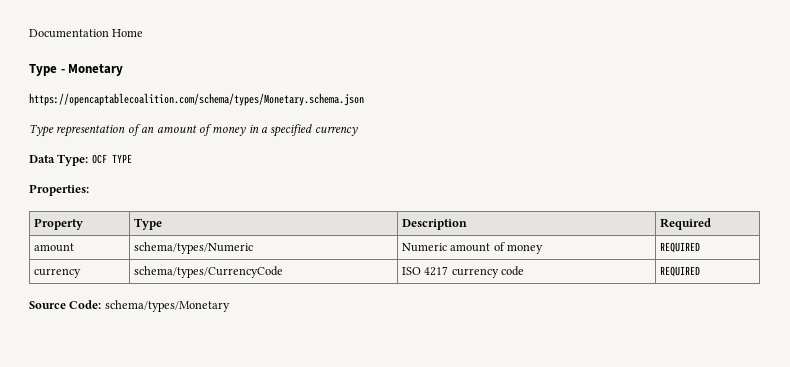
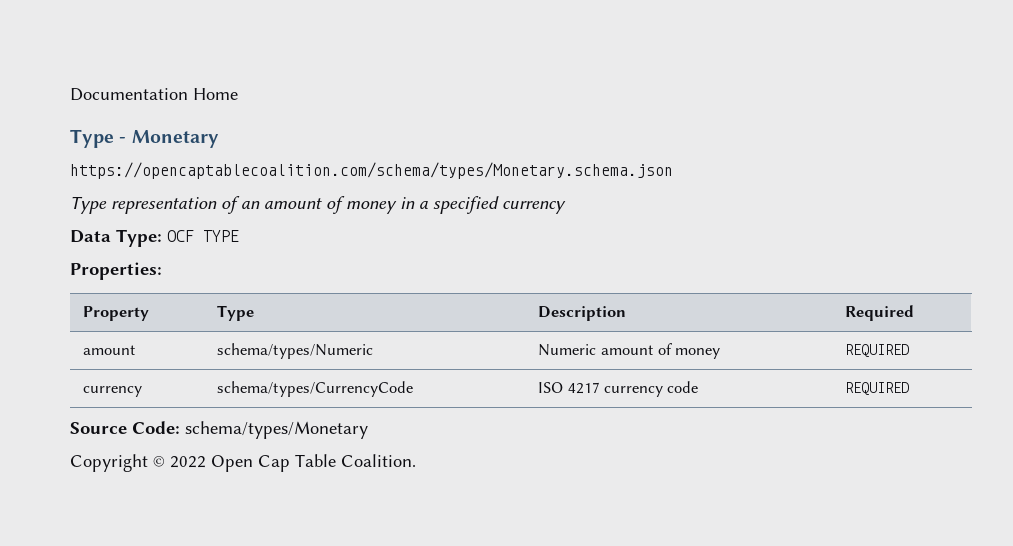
+ Copyright © 2022 Open Cap Table Coalition.

